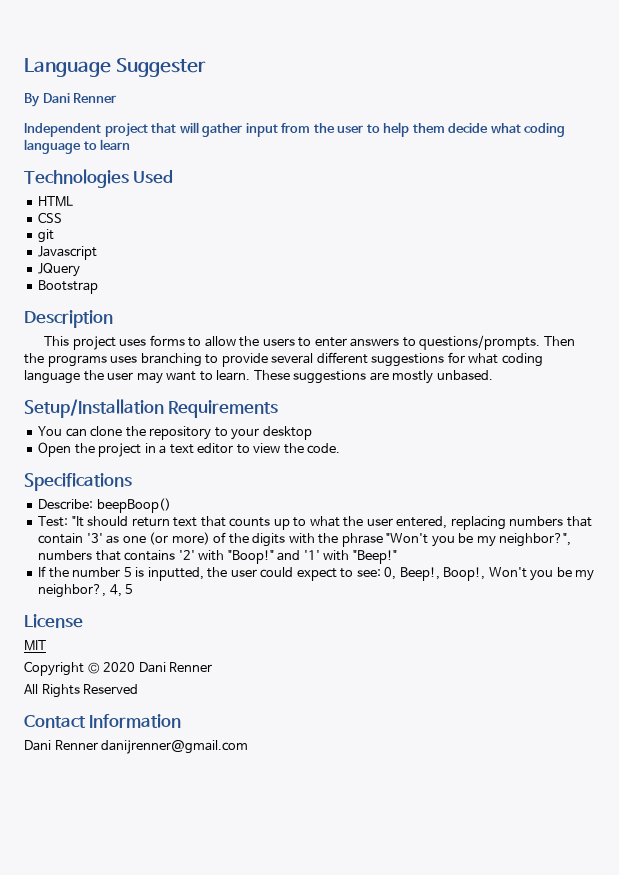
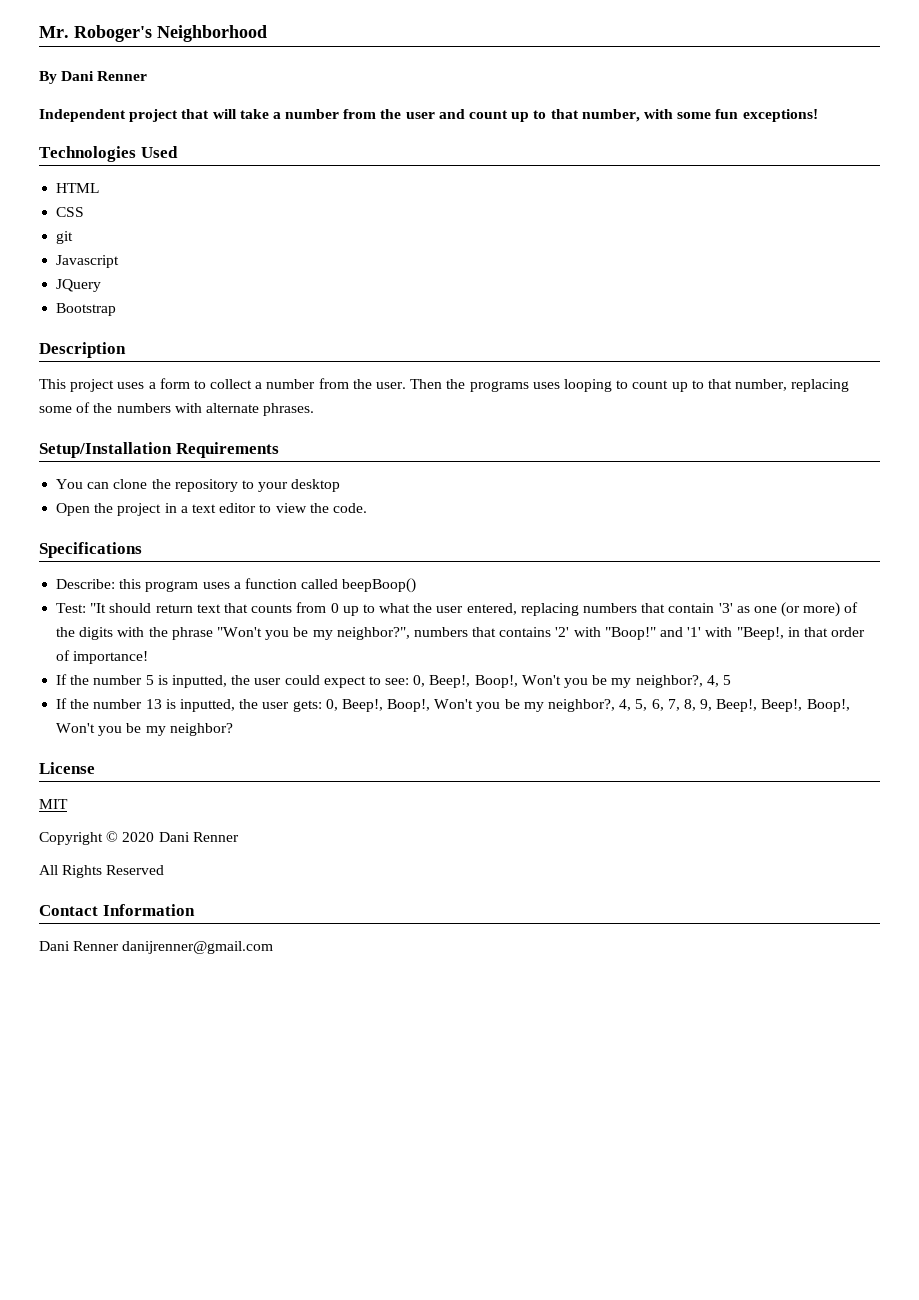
- Language Suggester
+ Mr. Roboger's Neighborhood
- Independent project that will gather input from the user to help them decide what coding language to learn
+ Independent project that will take a number from the user and count up to that number, with some fun exceptions!
- This project uses forms to allow the users to enter answers to questions/prompts. Then the programs uses branching to provide several different suggestions for what coding language the user may want to learn. These suggestions are mostly unbased.
+ This project uses a form to collect a number from the user. Then the programs uses looping to count up to that number, replacing some of the numbers with alternate phrases.
- Describe: beepBoop()
+ Describe: this program uses a function called beepBoop()
- Test: "It should return text that counts up to what the user entered, replacing numbers that contain '3' as one (or more) of the digits with the phrase "Won't you be my neighbor?", numbers that contains '2' with "Boop!" and '1' with "Beep!"
+ Test: "It should return text that counts from 0 up to what the user entered, replacing numbers that contain '3' as one (or more) of the digits with the phrase "Won't you be my neighbor?", numbers that contains '2' with "Boop!" and '1' with "Beep!, in that order of importance!
+ If the number 13 is inputted, the user gets: 0, Beep!, Boop!, Won't you be my neighbor?, 4, 5, 6, 7, 8, 9, Beep!, Beep!, Boop!, Won't you be my neighbor?

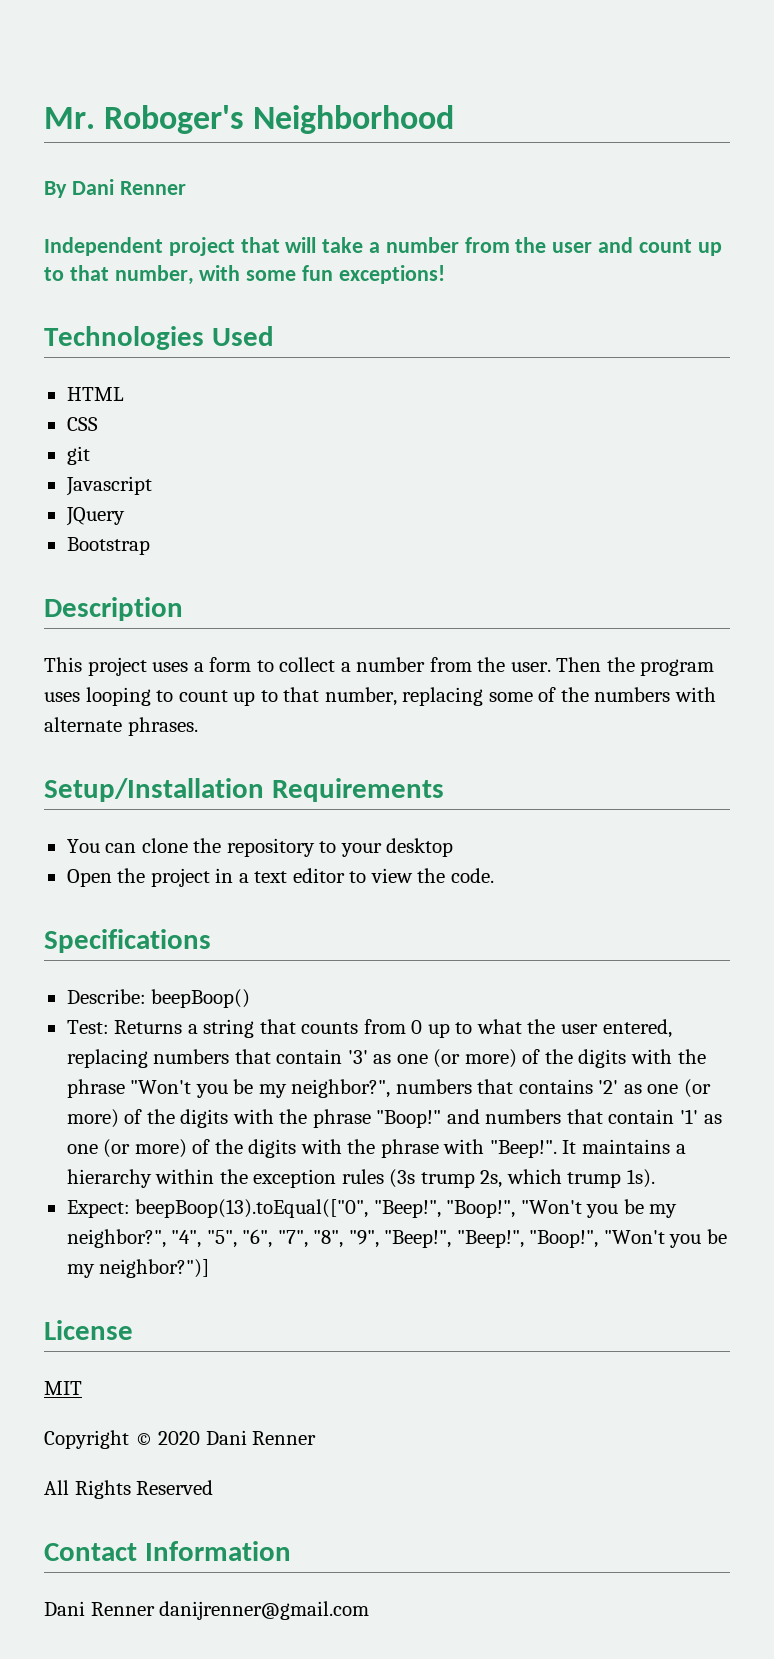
- Then the programs uses looping to count up to that number, replacing some of the numbers with alternate phrases.
+ Then the program uses looping to count up to that number, replacing some of the numbers with alternate phrases.
- Describe: this program uses a function called beepBoop()
- Test: "It should return text that counts from 0 up to what the user entered, replacing numbers that contain '3' as one (or more) of the digits with the phrase "Won't you be my neighbor?", numbers that contains '2' with "Boop!" and '1' with "Beep!, in that order of importance!
- If the number 5 is inputted, the user could expect to see: 0, Beep!, Boop!, Won't you be my neighbor?, 4, 5
- If the number 13 is inputted, the user gets: 0, Beep!, Boop!, Won't you be my neighbor?, 4, 5, 6, 7, 8, 9, Beep!, Beep!, Boop!, Won't you be my neighbor?
+ Describe: beepBoop()
+ Test: Returns a string that counts from 0 up to what the user entered, replacing numbers that contain '3' as one (or more) of the digits with the phrase "Won't you be my neighbor?", numbers that contains '2' as one (or more) of the digits with the phrase "Boop!" and numbers that contain '1' as one (or more) of the digits with the phrase with "Beep!". It maintains a hierarchy within the exception rules (3s trump 2s, which trump 1s).
+ Expect: beepBoop(13).toEqual(["0", "Beep!", "Boop!", "Won't you be my neighbor?", "4", "5", "6", "7", "8", "9", "Beep!", "Beep!", "Boop!", "Won't you be my neighbor?")]

